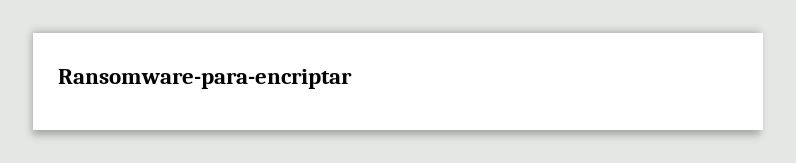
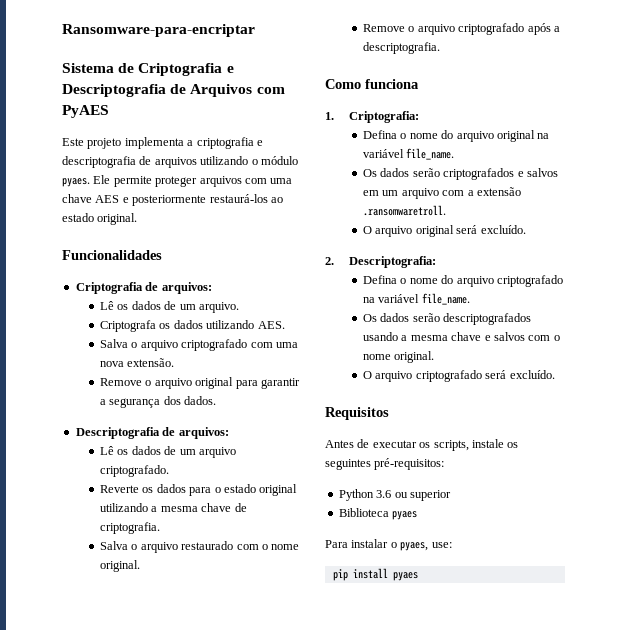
+ Sistema de Criptografia e Descriptografia de Arquivos com PyAES
+ Este projeto implementa a criptografia e descriptografia de arquivos utilizando o módulo pyaes. Ele permite proteger arquivos com uma chave AES e posteriormente restaurá-los ao estado original.
+ Funcionalidades
+ Criptografia de arquivos:
+ Lê os dados de um arquivo.
+ Criptografa os dados utilizando AES.
+ Salva o arquivo criptografado com uma nova extensão.
+ Remove o arquivo original para garantir a segurança dos dados.
+ Descriptografia de arquivos:
+ Lê os dados de um arquivo criptografado.
+ Reverte os dados para o estado original utilizando a mesma chave de criptografia.
+ Salva o arquivo restaurado com o nome original.
+ Remove o arquivo criptografado após a descriptografia.
+ Como funciona
+ 1. Criptografia:
+ Defina o nome do arquivo original na variável file_name.
+ Os dados serão criptografados e salvos em um arquivo com a extensão .ransomwaretroll.
+ O arquivo original será excluído.
+ 2. Descriptografia:
+ Defina o nome do arquivo criptografado na variável file_name.
+ Os dados serão descriptografados usando a mesma chave e salvos com o nome original.
+ O arquivo criptografado será excluído.
+ Requisitos
+ Antes de executar os scripts, instale os seguintes pré-requisitos:
+ Python 3.6 ou superior
+ Biblioteca pyaes
+ Para instalar o pyaes, use:
+ pip install pyaes

